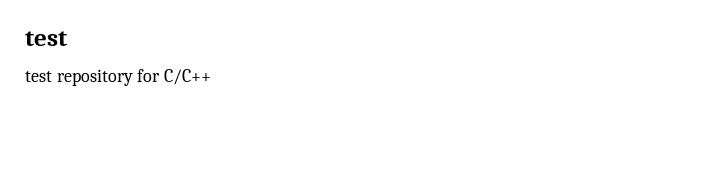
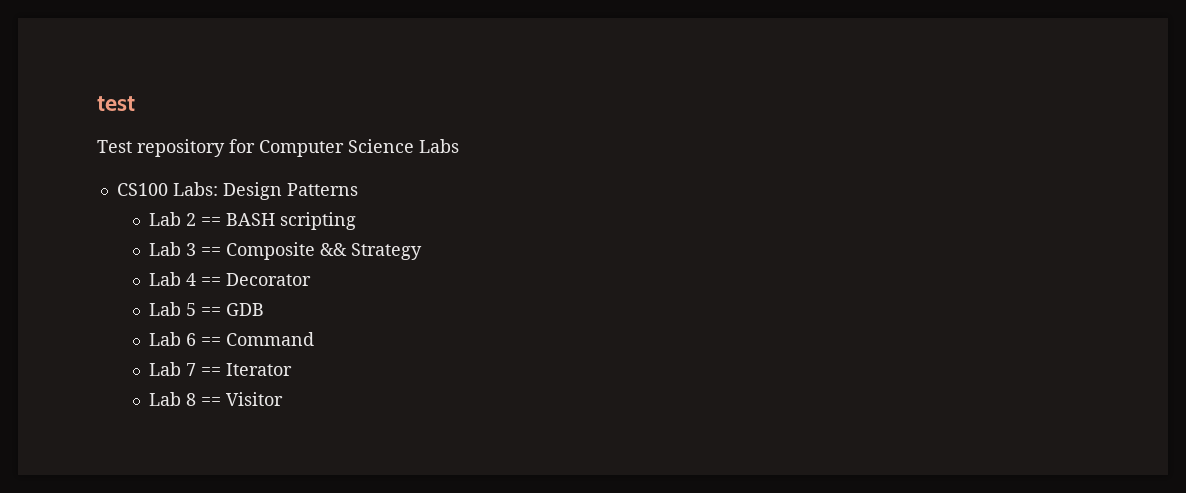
- test repository for C/C++
+ Test repository for Computer Science Labs
+ CS100 Labs: Design Patterns
+ Lab 2 == BASH scripting
+ Lab 3 == Composite && Strategy
+ Lab 4 == Decorator
+ Lab 5 == GDB
+ Lab 6 == Command
+ Lab 7 == Iterator
+ Lab 8 == Visitor

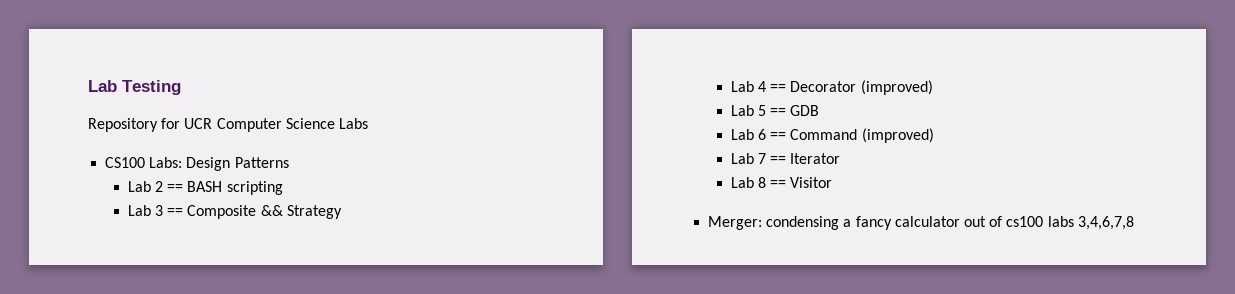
- test
- Test repository for Computer Science Labs
+ Lab Testing
+ Repository for UCR Computer Science Labs
- Lab 4 == Decorator
+ Lab 4 == Decorator (improved)
- Lab 6 == Command
+ Lab 6 == Command (improved)
+ Merger: condensing a fancy calculator out of cs100 labs 3,4,6,7,8

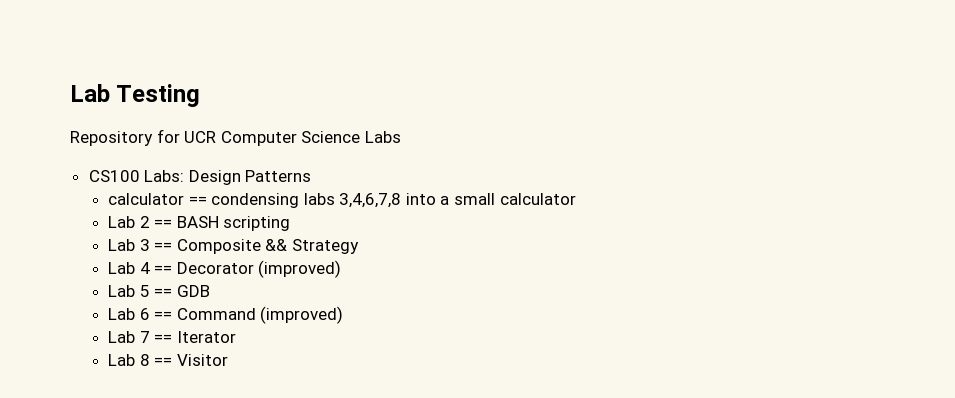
+ calculator == condensing labs 3,4,6,7,8 into a small calculator
- Merger: condensing a fancy calculator out of cs100 labs 3,4,6,7,8

